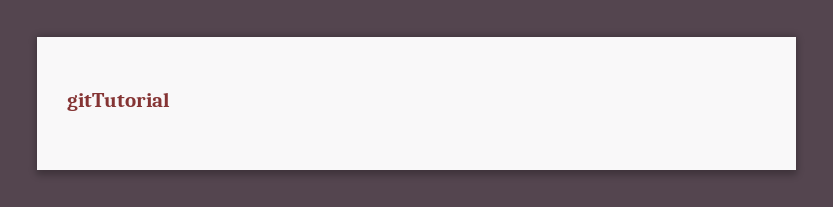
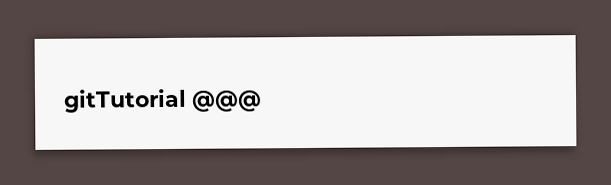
- gitTutorial
+ gitTutorial @@@

